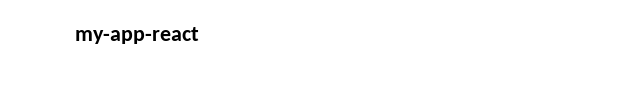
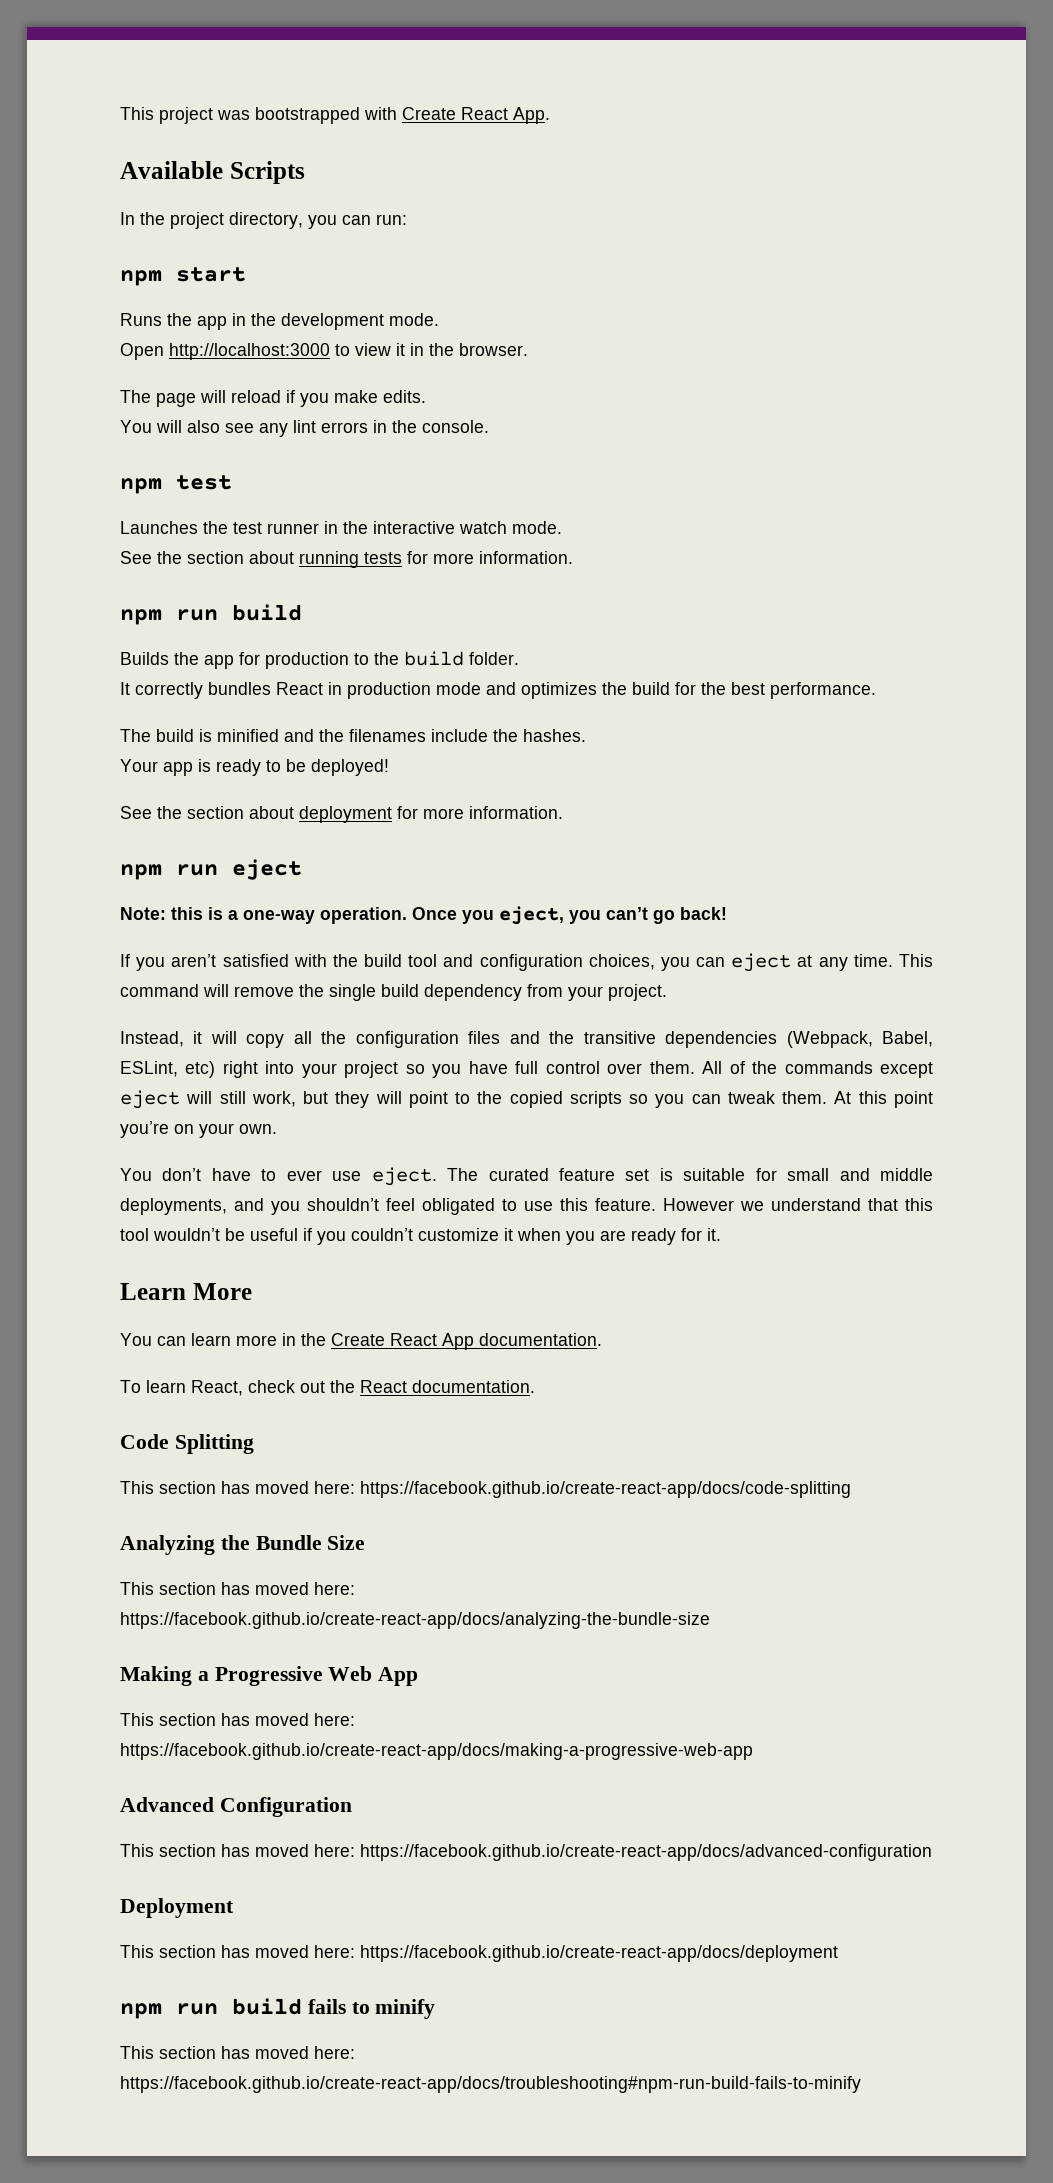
- my-app-react
+ This project was bootstrapped with Create React App.
+ Available Scripts
+ In the project directory, you can run:
+ npm start
+ Runs the app in the development mode.
+ Open http://localhost:3000 to view it in the browser.
+ The page will reload if you make edits.
+ You will also see any lint errors in the console.
+ npm test
+ Launches the test runner in the interactive watch mode.
+ See the section about running tests for more information.
+ npm run build
+ Builds the app for production to the build folder.
+ It correctly bundles React in production mode and optimizes the build for the best performance.
+ The build is minified and the filenames include the hashes.
+ Your app is ready to be deployed!
+ See the section about deployment for more information.
+ npm run eject
+ Note: this is a one-way operation. Once you eject, you can’t go back!
+ If you aren’t satisfied with the build tool and configuration choices, you can eject at any time. This command will remove the single build dependency from your project.
+ Instead, it will copy all the configuration files and the transitive dependencies (Webpack, Babel, ESLint, etc) right into your project so you have full control over them. All of the commands except eject will still work, but they will point to the copied scripts so you can tweak them. At this point you’re on your own.
+ You don’t have to ever use eject. The curated feature set is suitable for small and middle deployments, and you shouldn’t feel obligated to use this feature. However we understand that this tool wouldn’t be useful if you couldn’t customize it when you are ready for it.
+ Learn More
+ You can learn more in the Create React App documentation.
+ To learn React, check out the React documentation.
+ Code Splitting
+ This section has moved here: https://facebook.github.io/create-react-app/docs/code-splitting
+ Analyzing the Bundle Size
+ This section has moved here: https://facebook.github.io/create-react-app/docs/analyzing-the-bundle-size
+ Making a Progressive Web App
+ This section has moved here: https://facebook.github.io/create-react-app/docs/making-a-progressive-web-app
+ Advanced Configuration
+ This section has moved here: https://facebook.github.io/create-react-app/docs/advanced-configuration
+ Deployment
+ This section has moved here: https://facebook.github.io/create-react-app/docs/deployment
+ npm run build fails to minify
+ This section has moved here: https://facebook.github.io/create-react-app/docs/troubleshooting#npm-run-build-fails-to-minify

